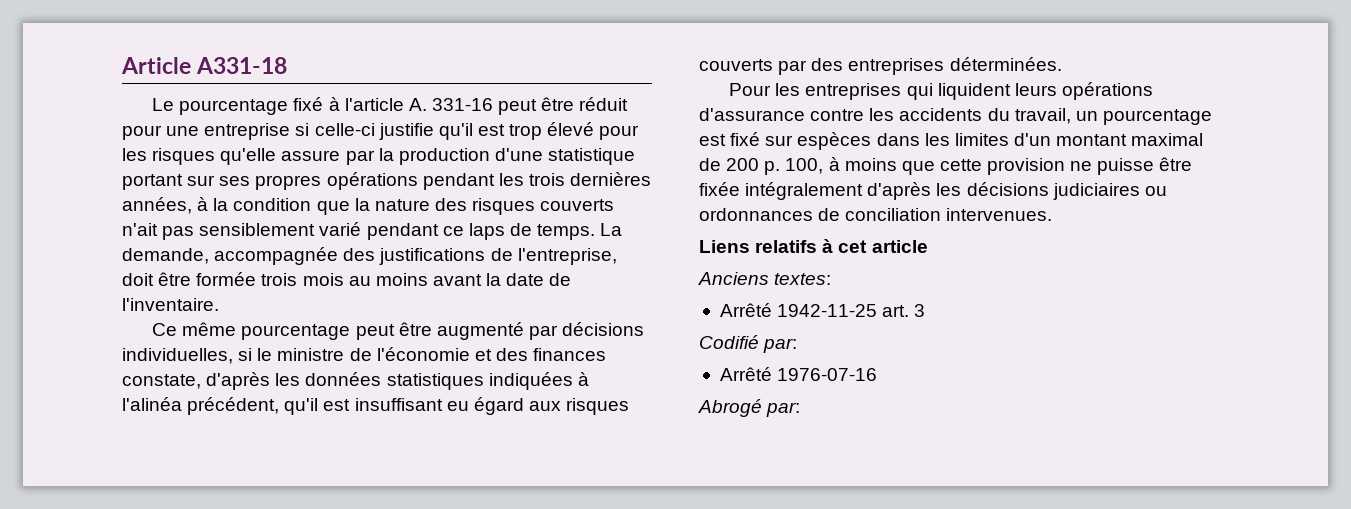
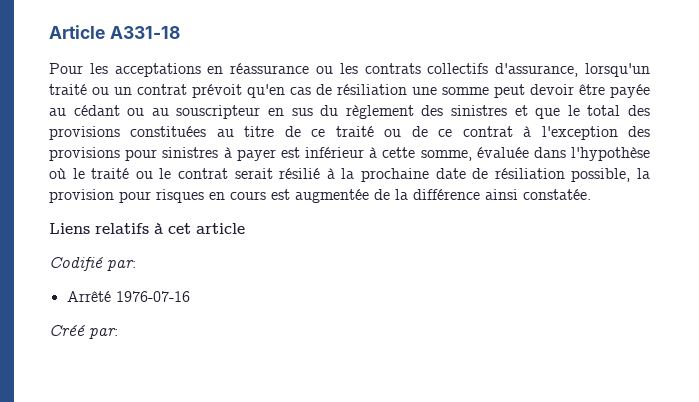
- Le pourcentage fixé à l'article A. 331-16 peut être réduit pour une entreprise si celle-ci justifie qu'il est trop élevé pour les risques qu'elle assure par la production d'une statistique portant sur ses propres opérations pendant les trois dernières années, à la condition que la nature des risques couverts n'ait pas sensiblement varié pendant ce laps de temps. La demande, accompagnée des justifications de l'entreprise, doit être formée trois mois au moins avant la date de l'inventaire.
- Ce même pourcentage peut être augmenté par décisions individuelles, si le ministre de l'économie et des finances constate, d'après les données statistiques indiquées à l'alinéa précédent, qu'il est insuffisant eu égard aux risques couverts par des entreprises déterminées.
- Pour les entreprises qui liquident leurs opérations d'assurance contre les accidents du travail, un pourcentage est fixé sur espèces dans les limites d'un montant maximal de 200 p. 100, à moins que cette provision ne puisse être fixée intégralement d'après les décisions judiciaires ou ordonnances de conciliation intervenues.
+ Pour les acceptations en réassurance ou les contrats collectifs d'assurance, lorsqu'un traité ou un contrat prévoit qu'en cas de résiliation une somme peut devoir être payée au cédant ou au souscripteur en sus du règlement des sinistres et que le total des provisions constituées au titre de ce traité ou de ce contrat à l'exception des provisions pour sinistres à payer est inférieur à cette somme, évaluée dans l'hypothèse où le traité ou le contrat serait résilié à la prochaine date de résiliation possible, la provision pour risques en cours est augmentée de la différence ainsi constatée.
- Anciens textes:
- Arrêté 1942-11-25 art. 3
- Abrogé par:
+ Créé par:

